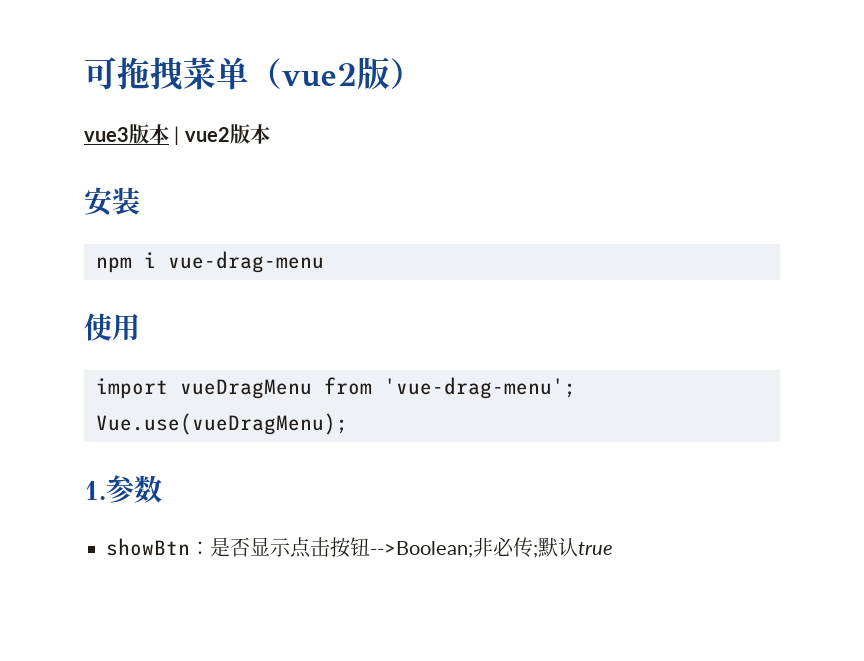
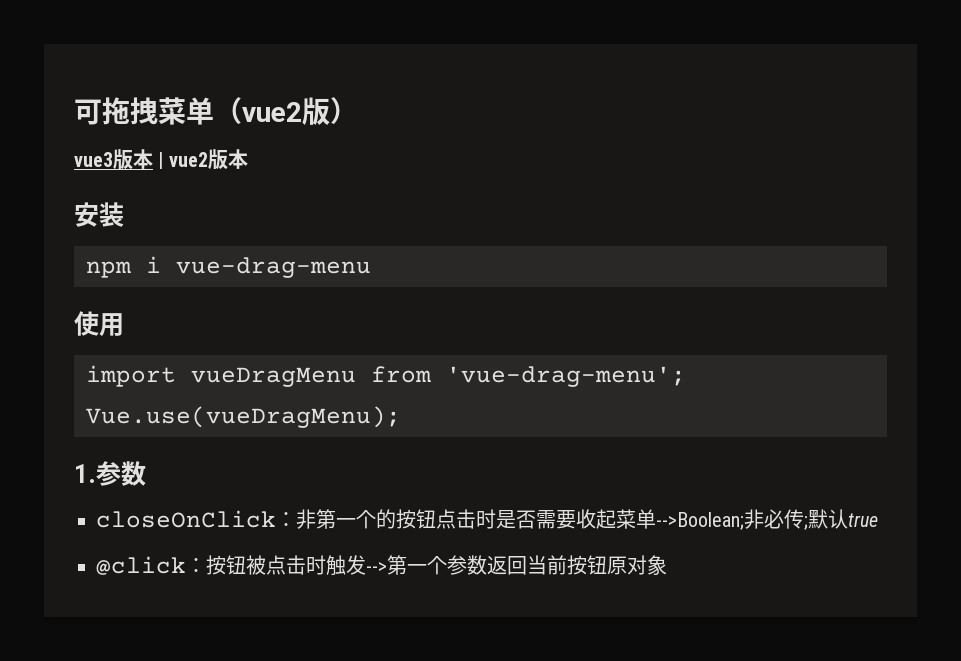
- showBtn：是否显示点击按钮-->Boolean;非必传;默认true
+ closeOnClick：非第一个的按钮点击时是否需要收起菜单-->Boolean;非必传;默认true
+ @click：按钮被点击时触发-->第一个参数返回当前按钮原对象

